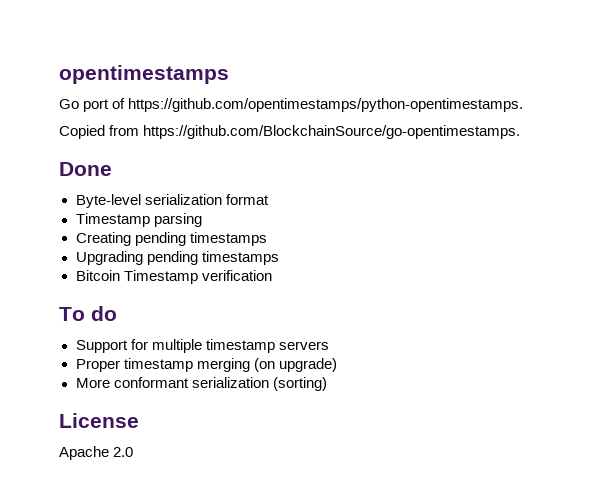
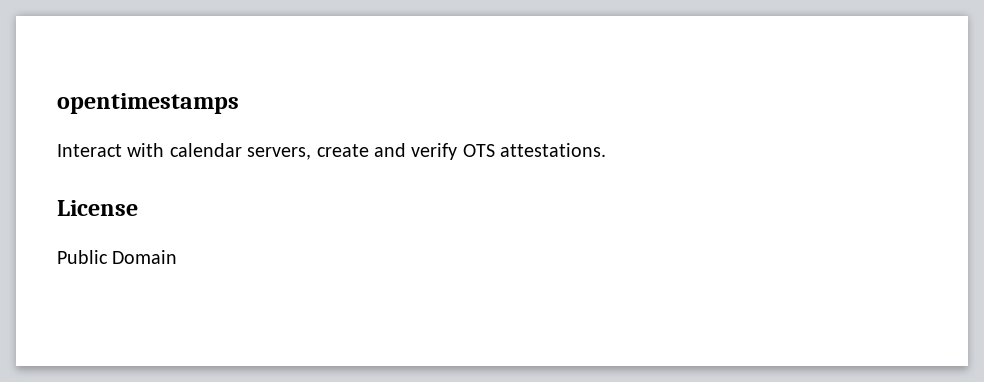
- Go port of https://github.com/opentimestamps/python-opentimestamps.
- Copied from https://github.com/BlockchainSource/go-opentimestamps.
- Done
- Byte-level serialization format
- Timestamp parsing
- Creating pending timestamps
- Upgrading pending timestamps
- Bitcoin Timestamp verification
- To do
- Support for multiple timestamp servers
- Proper timestamp merging (on upgrade)
- More conformant serialization (sorting)
+ Interact with calendar servers, create and verify OTS attestations.
- Apache 2.0
+ Public Domain

